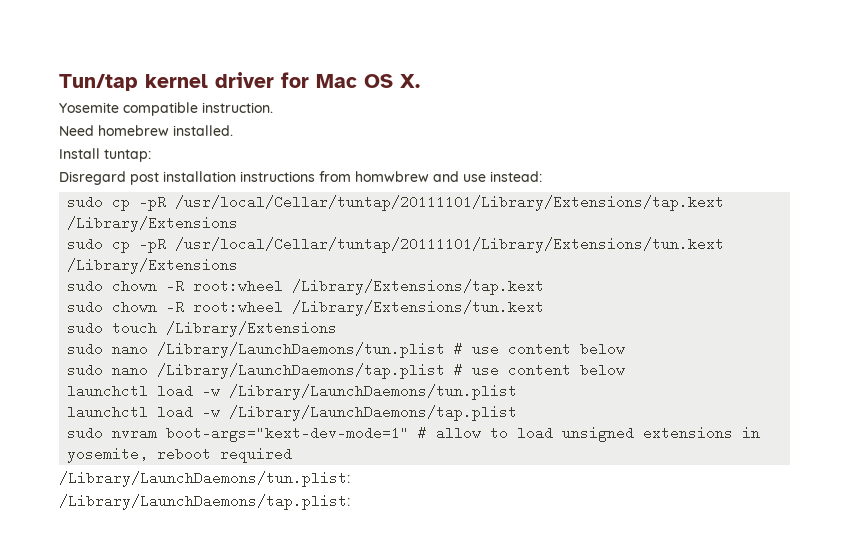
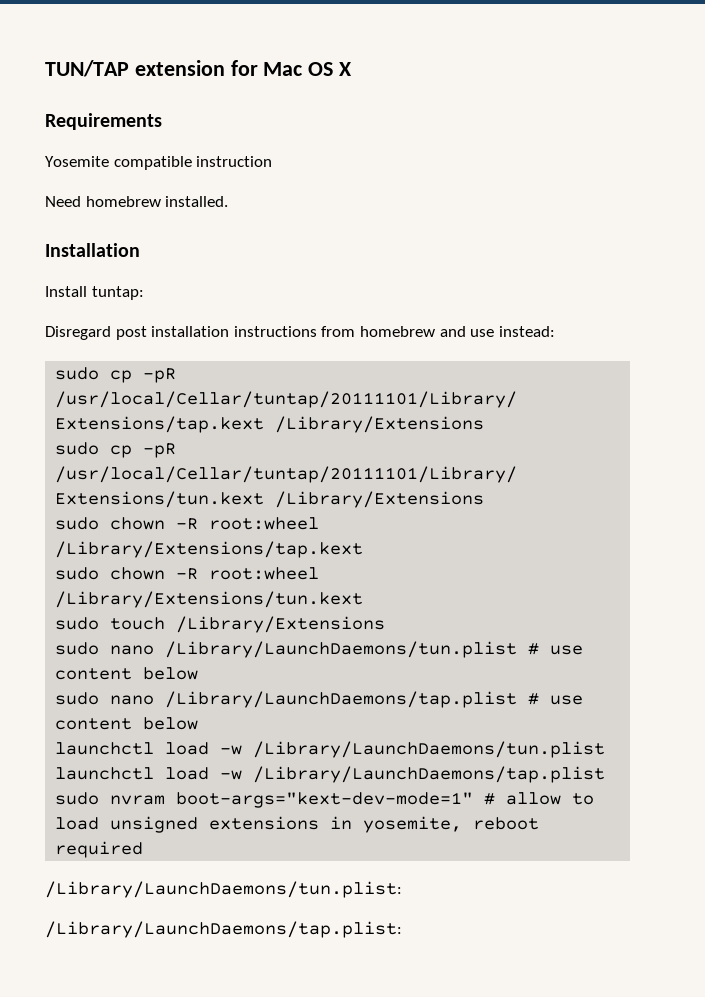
- Tun/tap kernel driver for Mac OS X.
+ TUN/TAP extension for Mac OS X
+ Requirements
- Yosemite compatible instruction.
+ Yosemite compatible instruction
+ Installation
- Disregard post installation instructions from homwbrew and use instead:
+ Disregard post installation instructions from homebrew and use instead:

